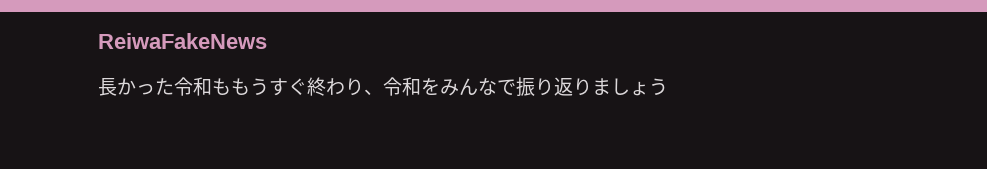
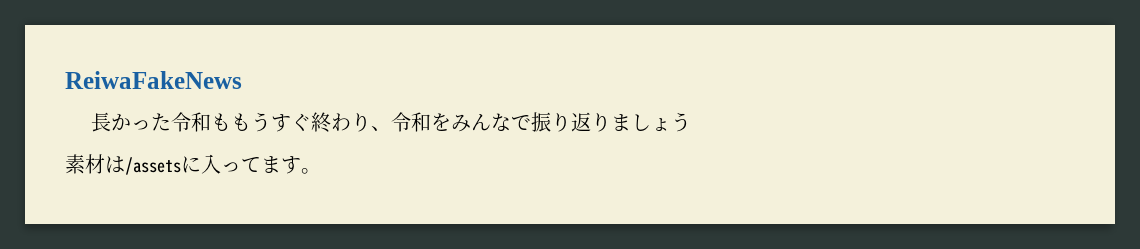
+ 素材は/assetsに入ってます。

